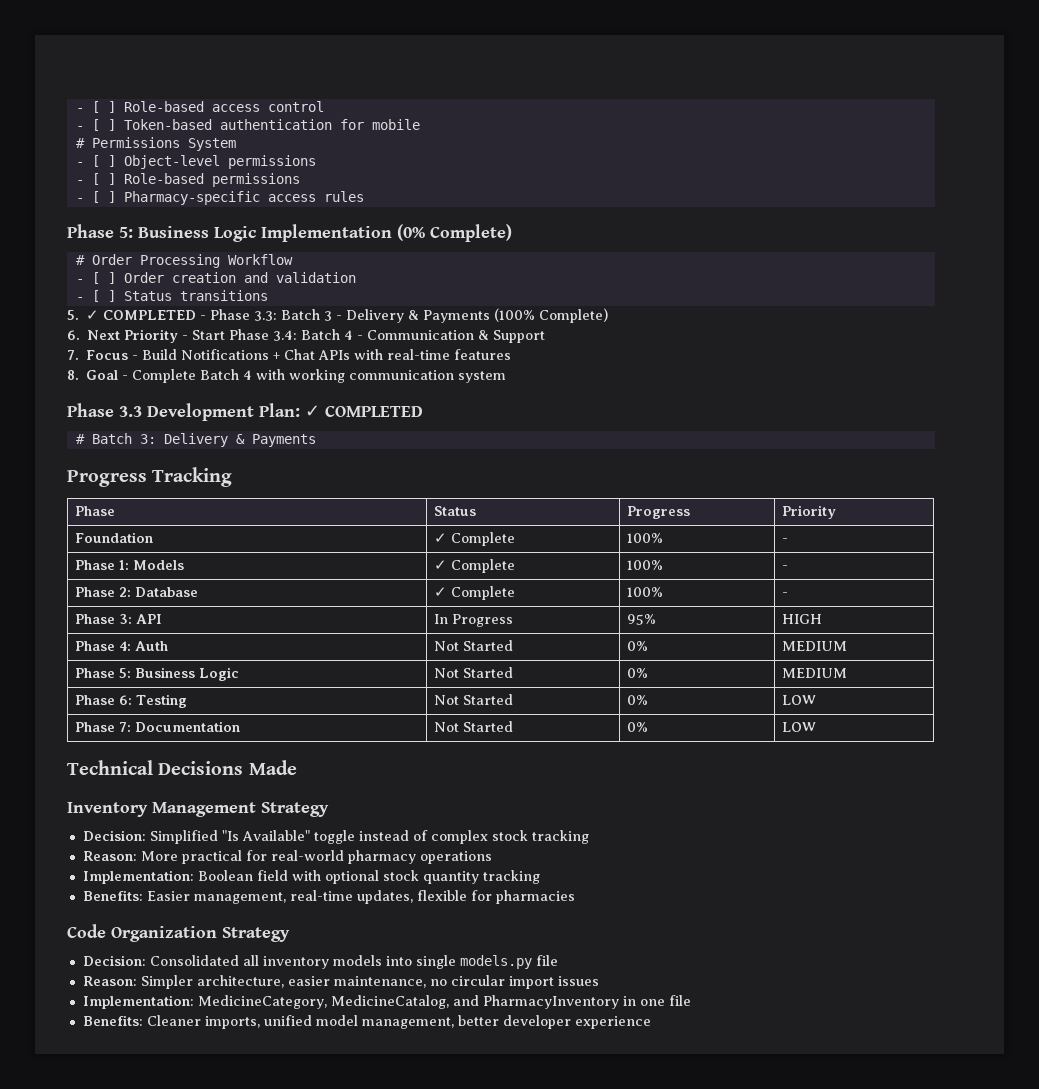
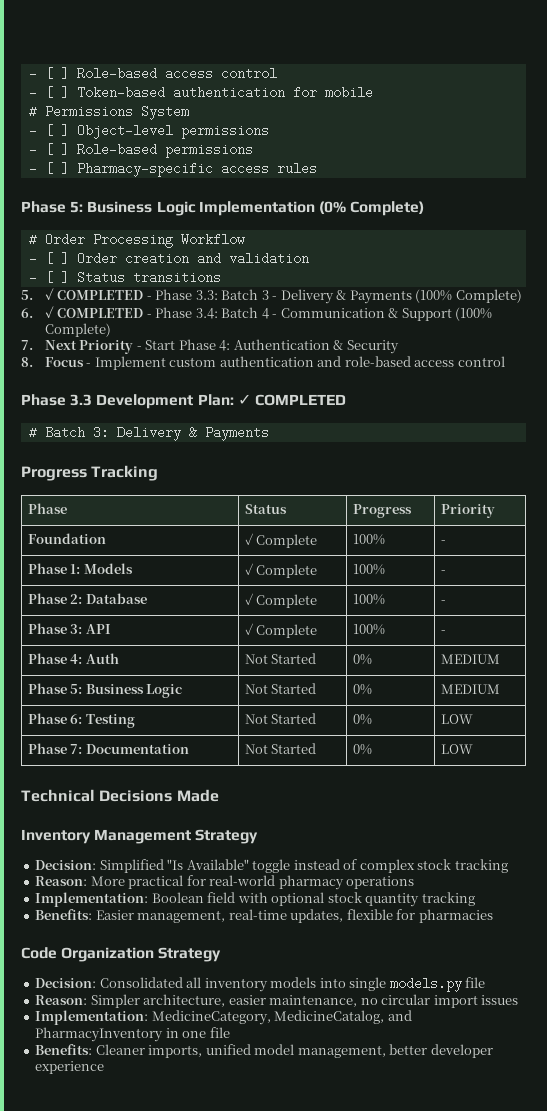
- 6. Next Priority - Start Phase 3.4: Batch 4 - Communication & Support
- 7. Focus - Build Notifications + Chat APIs with real-time features
- 8. Goal - Complete Batch 4 with working communication system
+ 6. ✓ COMPLETED - Phase 3.4: Batch 4 - Communication & Support (100% Complete)
+ 7. Next Priority - Start Phase 4: Authentication & Security
+ 8. Focus - Implement custom authentication and role-based access control
- Phase 3: API | In Progress | 95% | HIGH
+ Phase 3: API | ✓ Complete | 100% | -

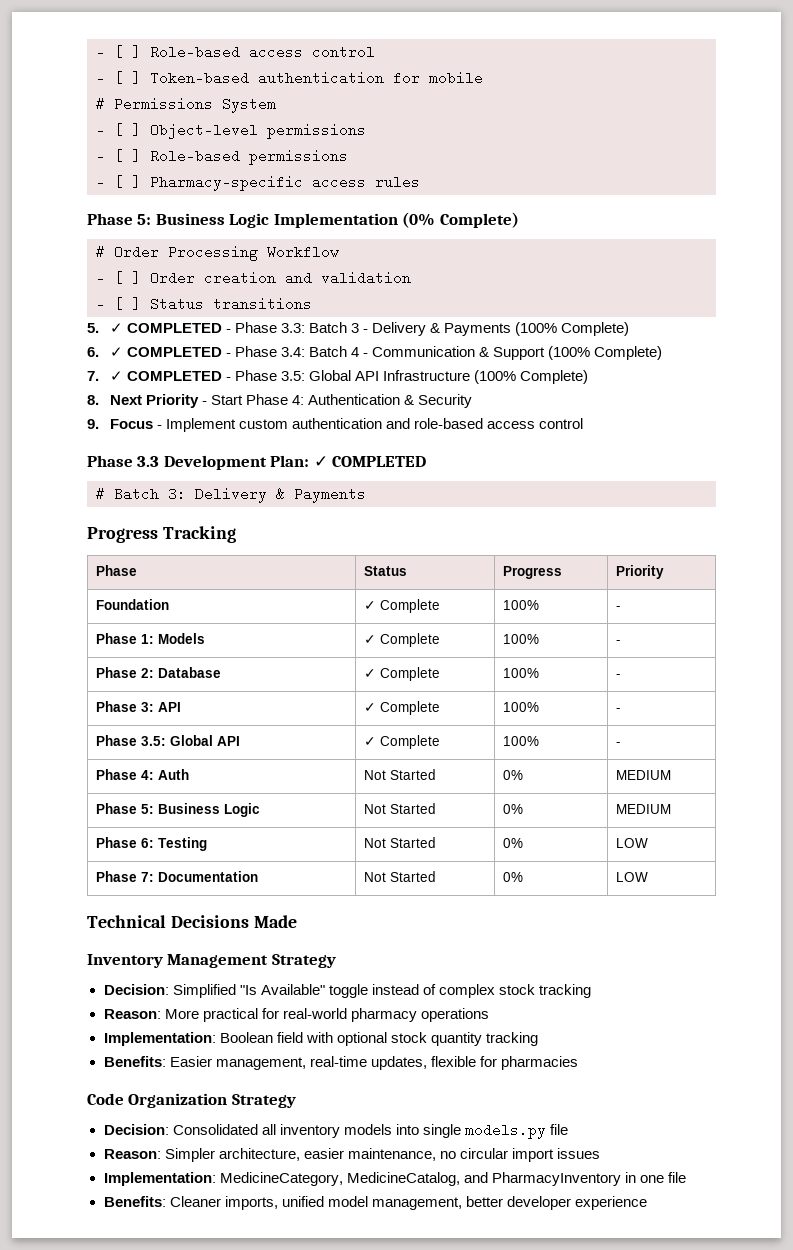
- 7. Next Priority - Start Phase 4: Authentication & Security
+ 7. ✓ COMPLETED - Phase 3.5: Global API Infrastructure (100% Complete)
+ 8. Next Priority - Start Phase 4: Authentication & Security
- 8. Focus - Implement custom authentication and role-based access control
+ 9. Focus - Implement custom authentication and role-based access control
+ Phase 3.5: Global API | ✓ Complete | 100% | -

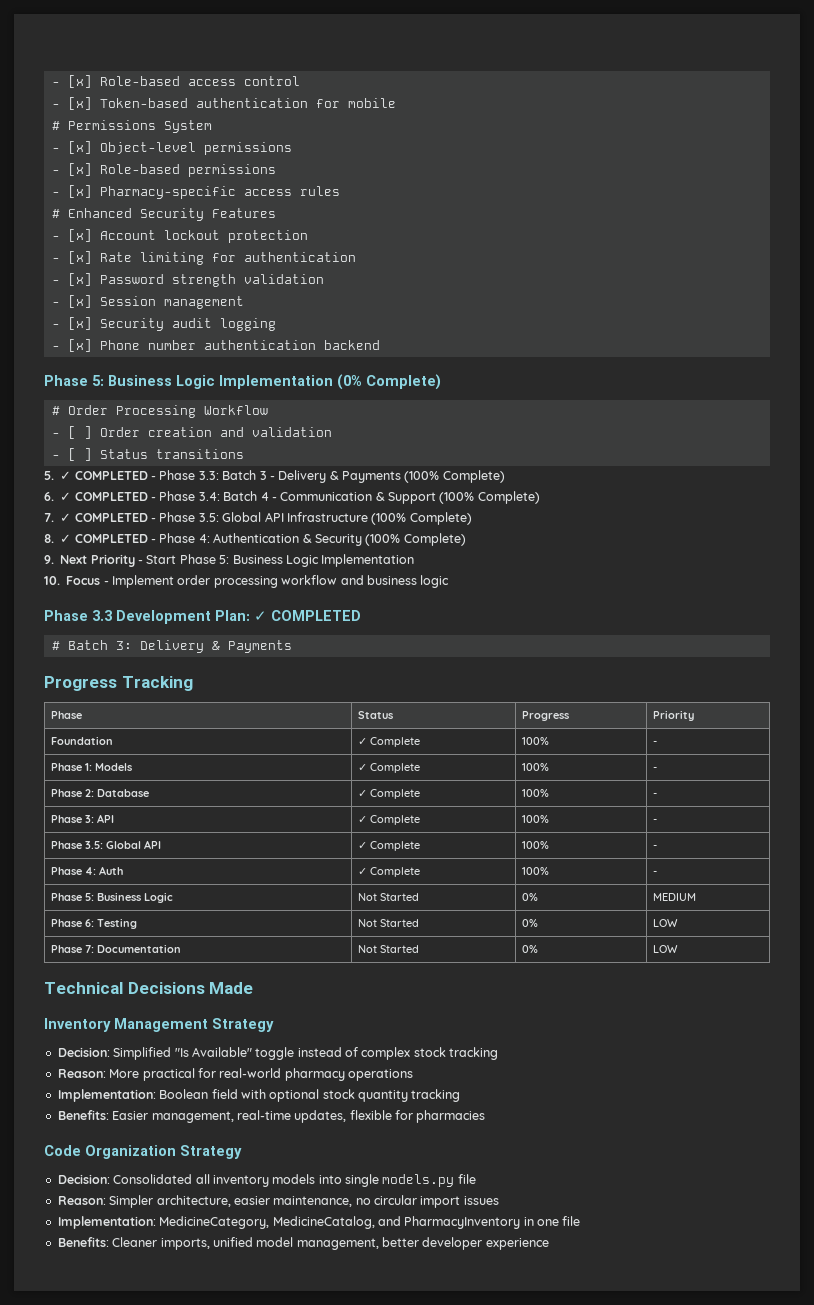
- - [ ] Role-based access control
+ - [x] Role-based access control
- - [ ] Token-based authentication for mobile
+ - [x] Token-based authentication for mobile
- - [ ] Object-level permissions
+ - [x] Object-level permissions
- - [ ] Role-based permissions
+ - [x] Role-based permissions
- - [ ] Pharmacy-specific access rules
+ - [x] Pharmacy-specific access rules
+ # Enhanced Security Features
+ - [x] Account lockout protection
+ - [x] Rate limiting for authentication
+ - [x] Password strength validation
+ - [x] Session management
+ - [x] Security audit logging
+ - [x] Phone number authentication backend
- 8. Next Priority - Start Phase 4: Authentication & Security
- 9. Focus - Implement custom authentication and role-based access control
+ 8. ✓ COMPLETED - Phase 4: Authentication & Security (100% Complete)
+ 9. Next Priority - Start Phase 5: Business Logic Implementation
+ 10. Focus - Implement order processing workflow and business logic
- Phase 4: Auth | Not Started | 0% | MEDIUM
+ Phase 4: Auth | ✓ Complete | 100% | -

